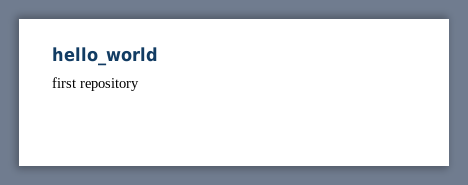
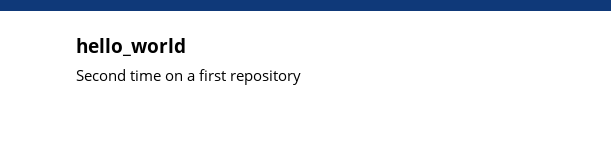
- first repository
+ Second time on a first repository

